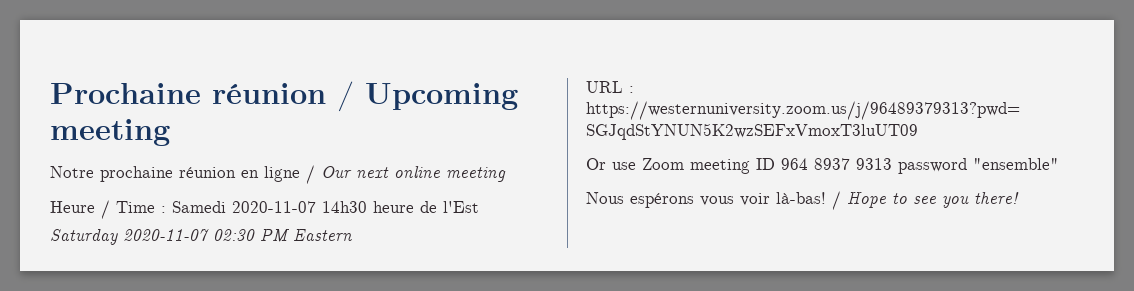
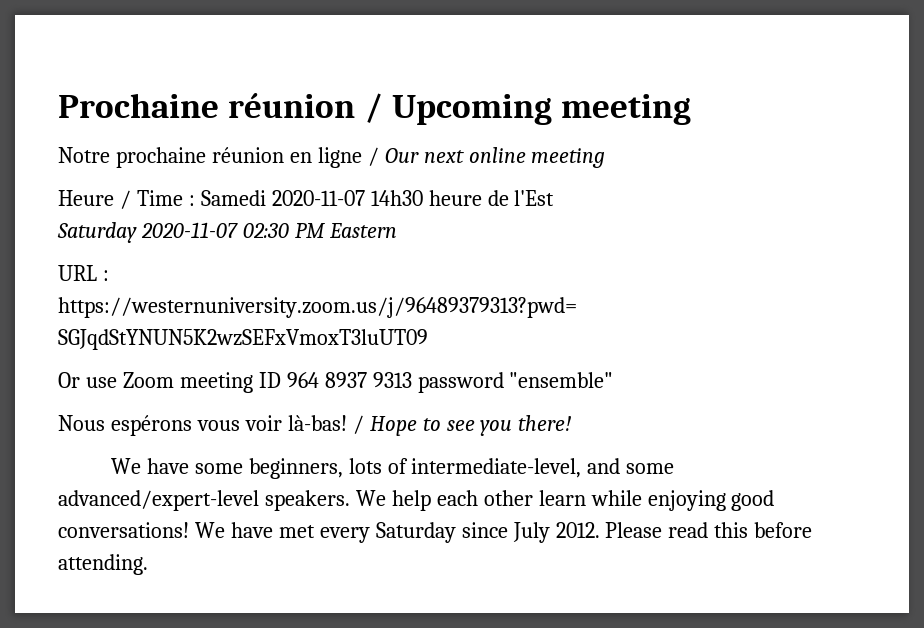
+ We have some beginners, lots of intermediate-level, and some advanced/expert-level speakers. We help each other learn while enjoying good conversations! We have met every Saturday since July 2012. Please read this before attending.

